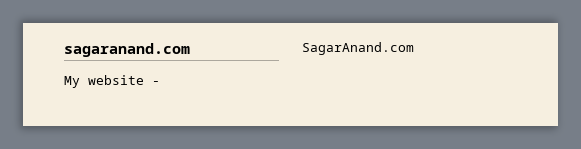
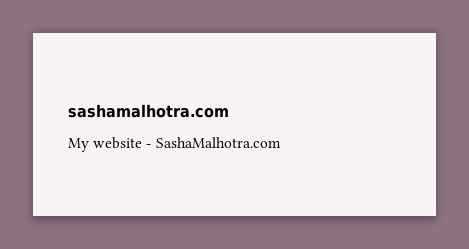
- sagaranand.com
+ sashamalhotra.com
- My website - SagarAnand.com
+ My website - SashaMalhotra.com

